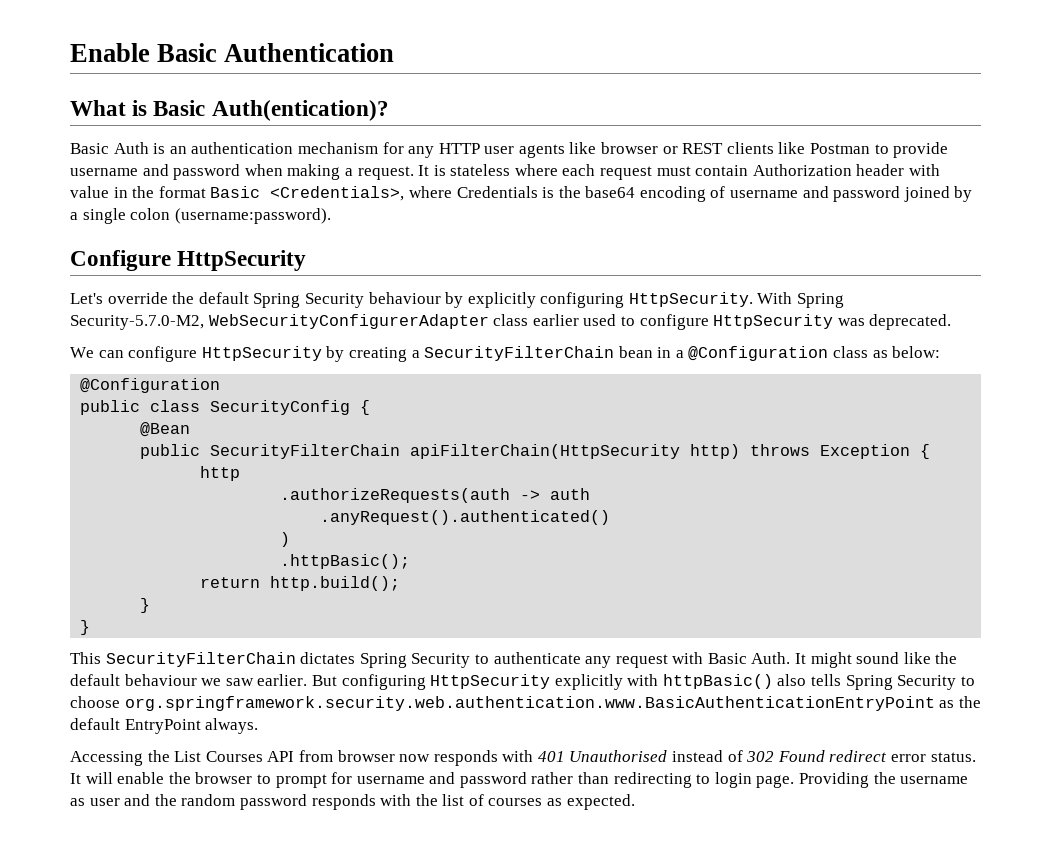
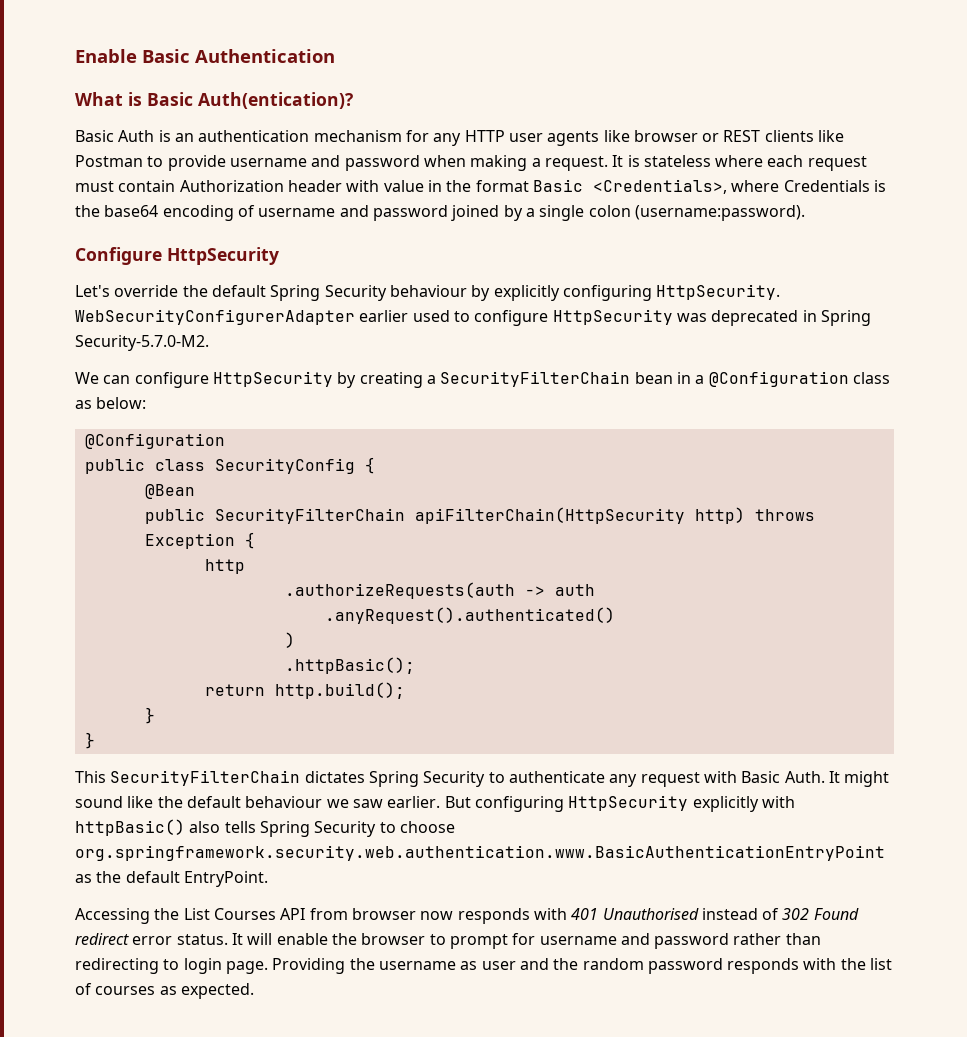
- With Spring Security-5.7.0-M2, WebSecurityConfigurerAdapter class earlier used to configure HttpSecurity was deprecated.
+ WebSecurityConfigurerAdapter earlier used to configure HttpSecurity was deprecated in Spring Security-5.7.0-M2.
- But configuring HttpSecurity explicitly with httpBasic() also tells Spring Security to choose org.springframework.security.web.authentication.www.BasicAuthenticationEntryPoint as the default EntryPoint always.
+ But configuring HttpSecurity explicitly with httpBasic() also tells Spring Security to choose org.springframework.security.web.authentication.www.BasicAuthenticationEntryPoint as the default EntryPoint.

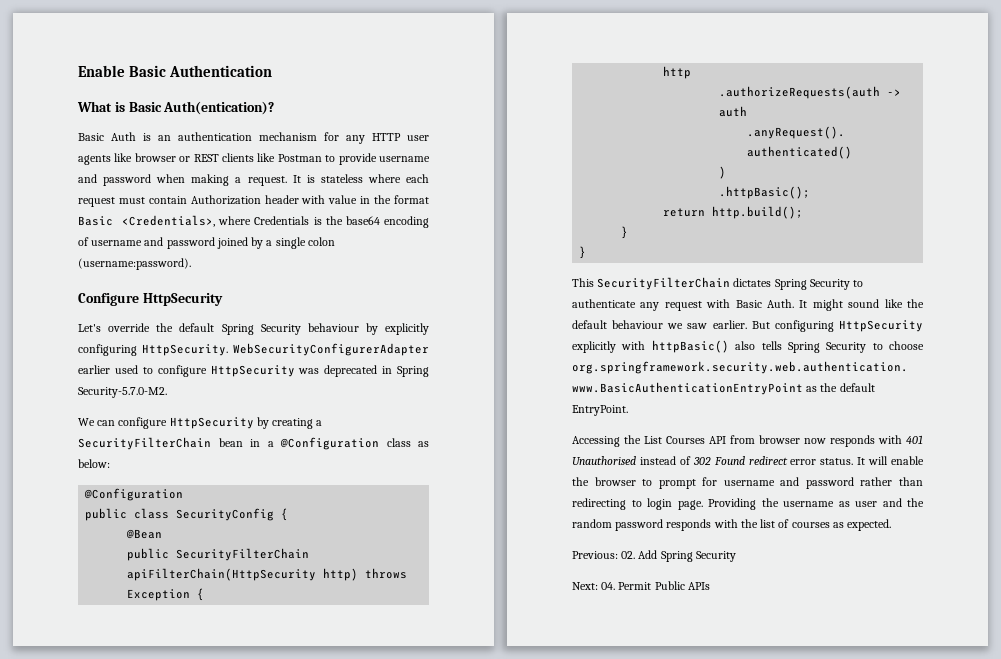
+ Previous: 02. Add Spring Security
+ Next: 04. Permit Public APIs

